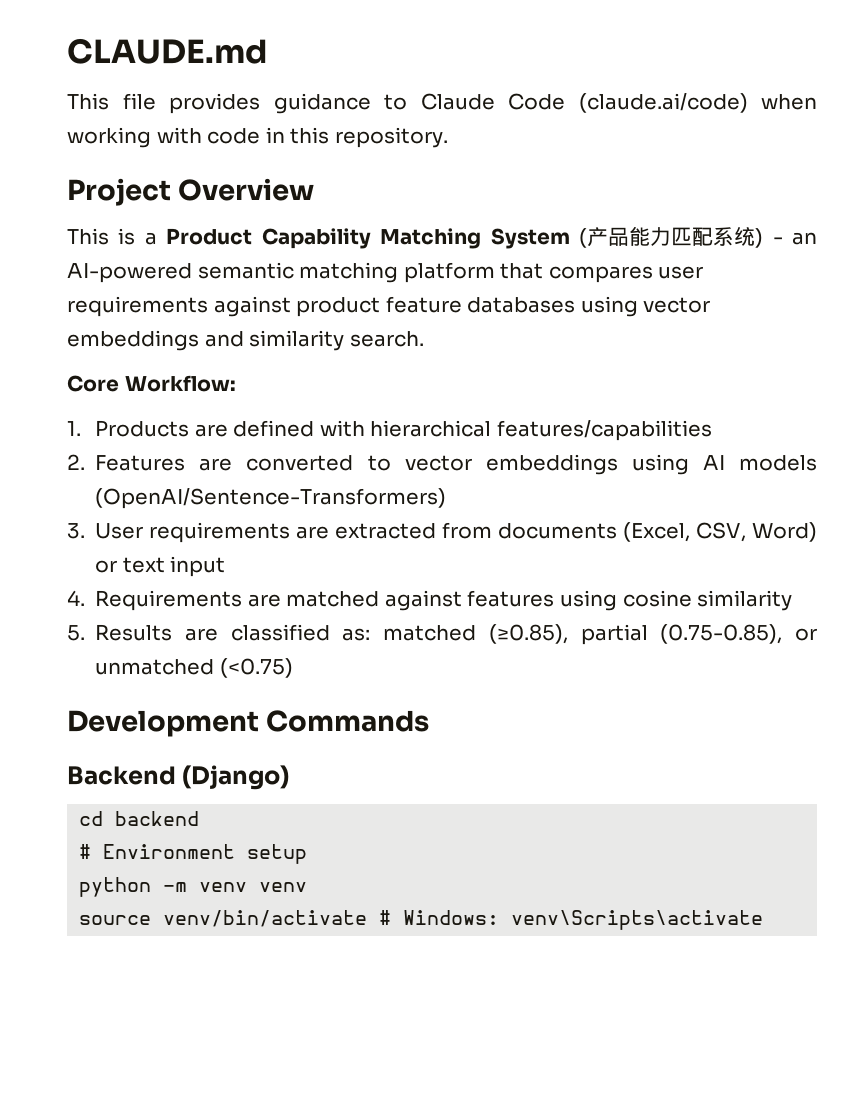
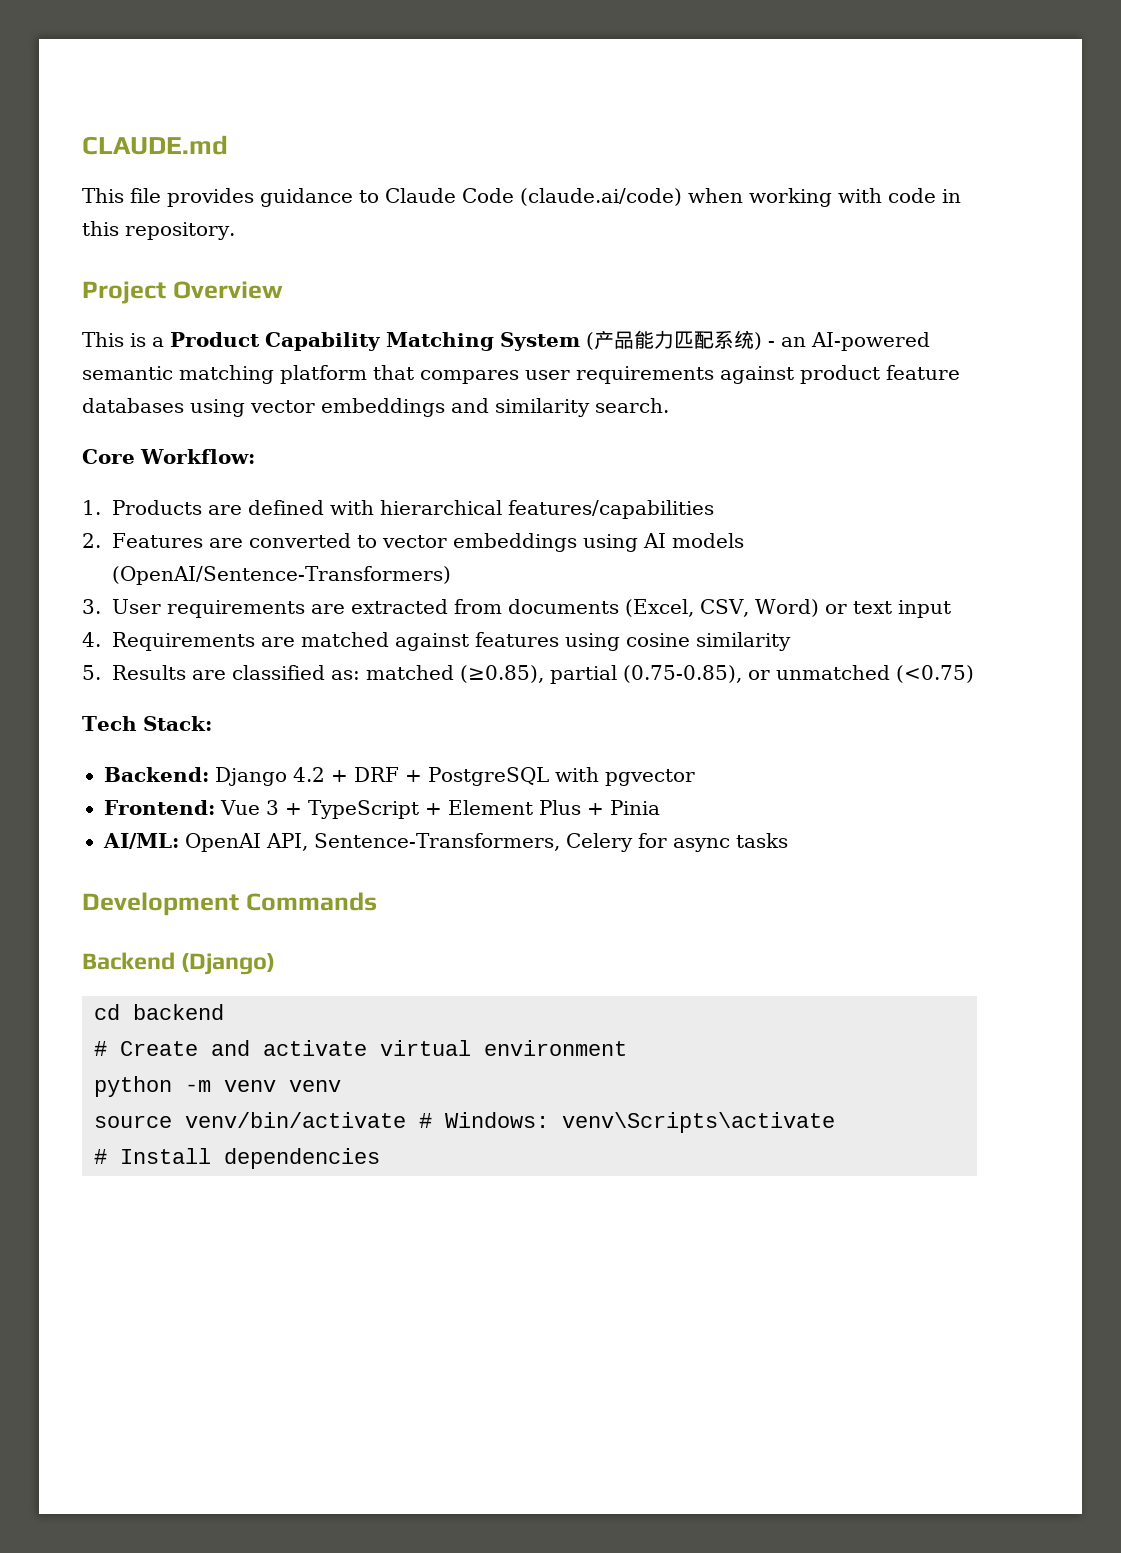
+ Tech Stack:
+ Backend: Django 4.2 + DRF + PostgreSQL with pgvector
+ Frontend: Vue 3 + TypeScript + Element Plus + Pinia
+ AI/ML: OpenAI API, Sentence-Transformers, Celery for async tasks
- # Environment setup
+ # Create and activate virtual environment
+ # Install dependencies

